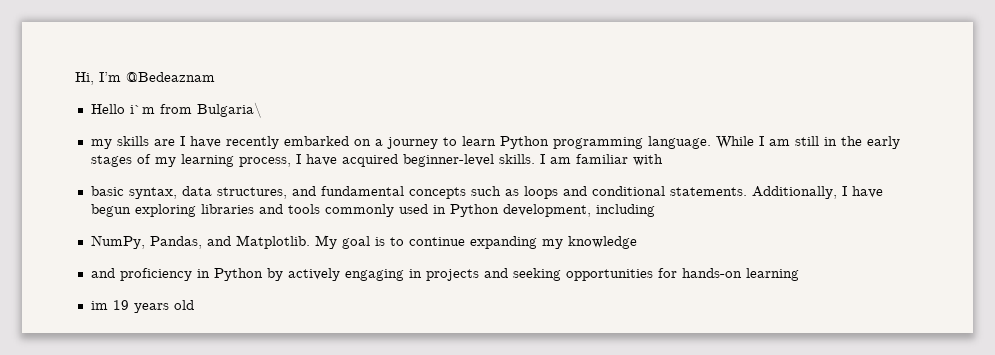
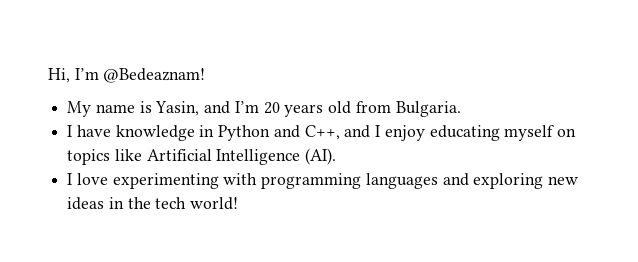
- Hi, I’m @Bedeaznam
- Hello i`m from Bulgaria\
- my skills are I have recently embarked on a journey to learn Python programming language. While I am still in the early stages of my learning process, I have acquired beginner-level skills. I am familiar with
- basic syntax, data structures, and fundamental concepts such as loops and conditional statements. Additionally, I have begun exploring libraries and tools commonly used in Python development, including
- NumPy, Pandas, and Matplotlib. My goal is to continue expanding my knowledge
- and proficiency in Python by actively engaging in projects and seeking opportunities for hands-on learning
- im 19 years old
+ Hi, I’m @Bedeaznam!
+ My name is Yasin, and I’m 20 years old from Bulgaria.
+ I have knowledge in Python and C++, and I enjoy educating myself on topics like Artificial Intelligence (AI).
+ I love experimenting with programming languages and exploring new ideas in the tech world!

